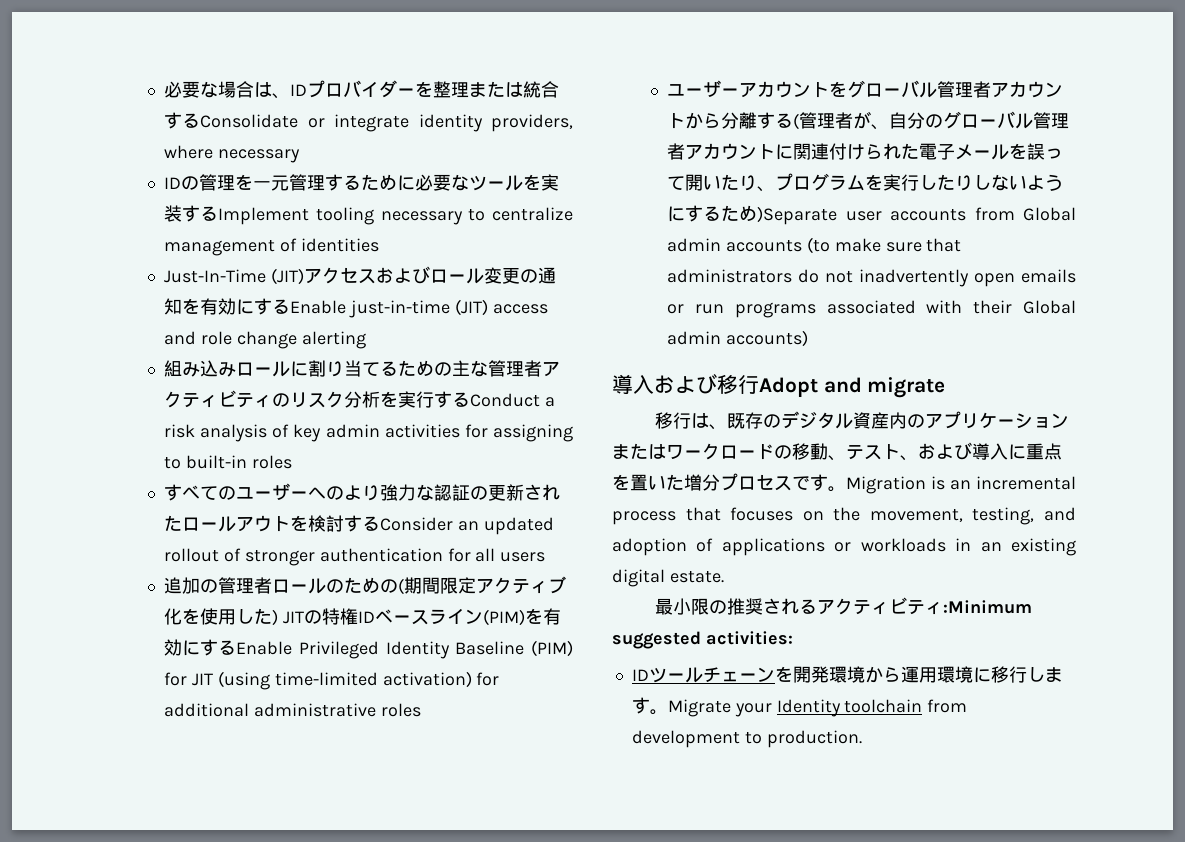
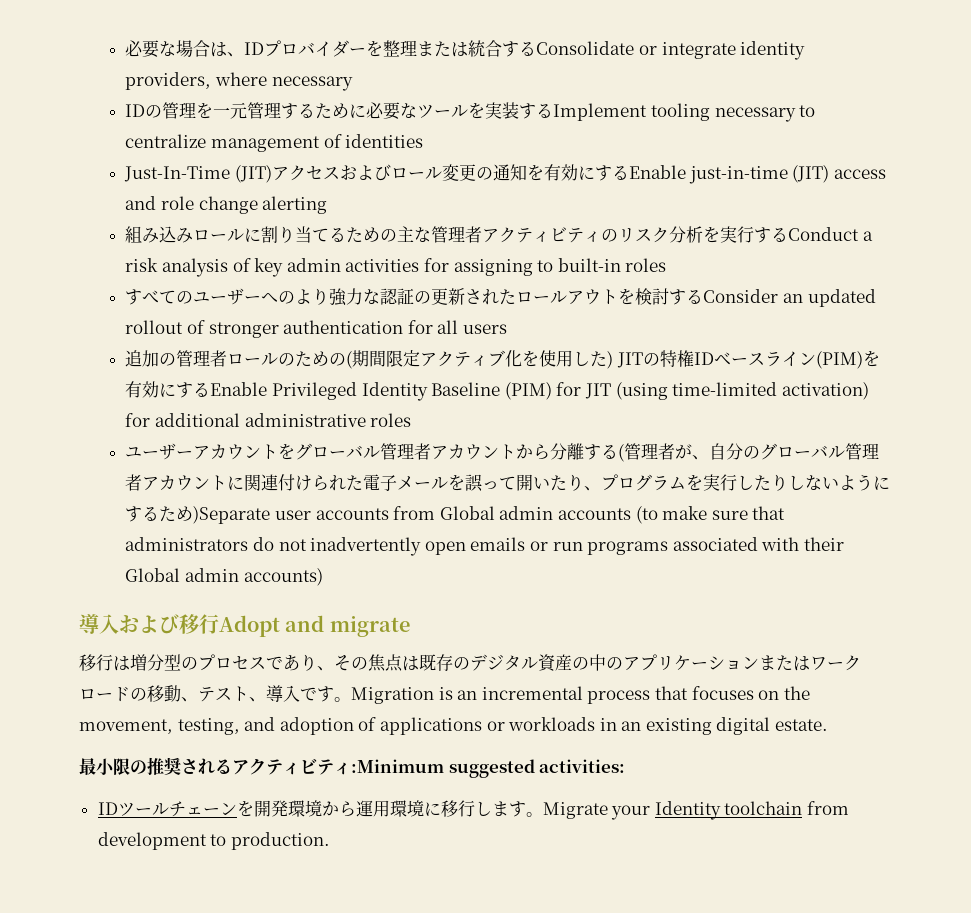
- 移行は、既存のデジタル資産内のアプリケーションまたはワークロードの移動、テスト、および導入に重点を置いた増分プロセスです。
+ 移行は増分型のプロセスであり、その焦点は既存のデジタル資産の中のアプリケーションまたはワークロードの移動、テスト、導入です。

